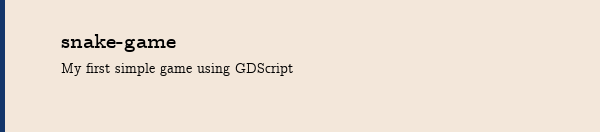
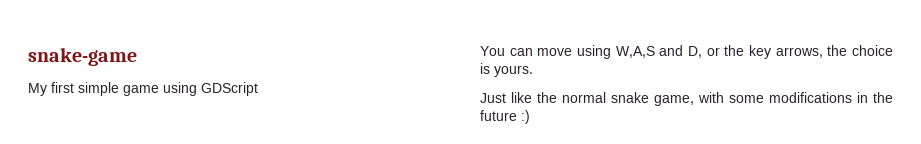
+ You can move using W,A,S and D, or the key arrows, the choice is yours.
+ Just like the normal snake game, with some modifications in the future :)

